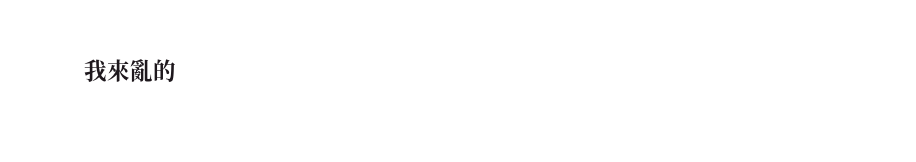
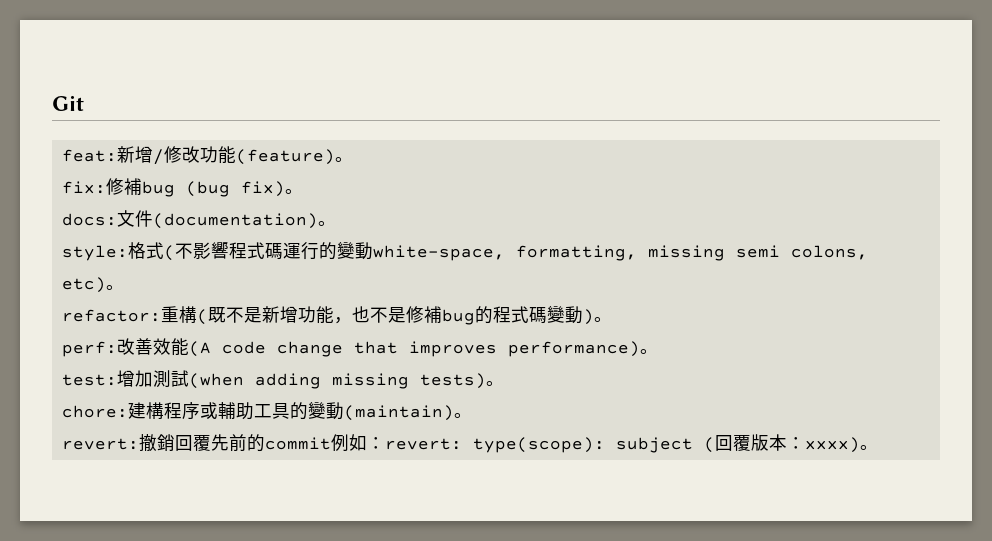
- 我來亂的
+ Git
+ feat:新增/修改功能(feature)。
+ fix:修補bug (bug fix)。
+ docs:文件(documentation)。
+ style:格式(不影響程式碼運行的變動white-space, formatting, missing semi colons, etc)。
+ refactor:重構(既不是新增功能，也不是修補bug的程式碼變動)。
+ perf:改善效能(A code change that improves performance)。
+ test:增加測試(when adding missing tests)。
+ chore:建構程序或輔助工具的變動(maintain)。
+ revert:撤銷回覆先前的commit例如：revert: type(scope): subject (回覆版本：xxxx)。

